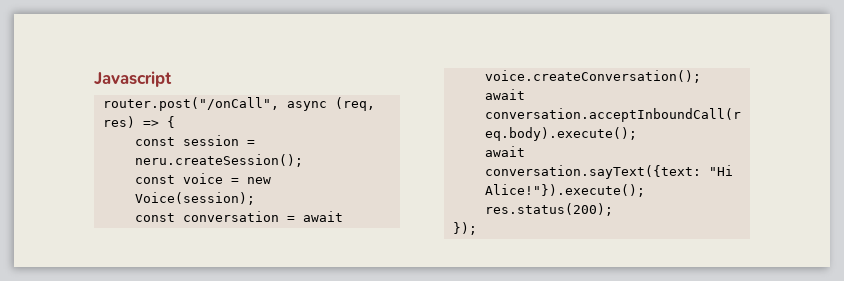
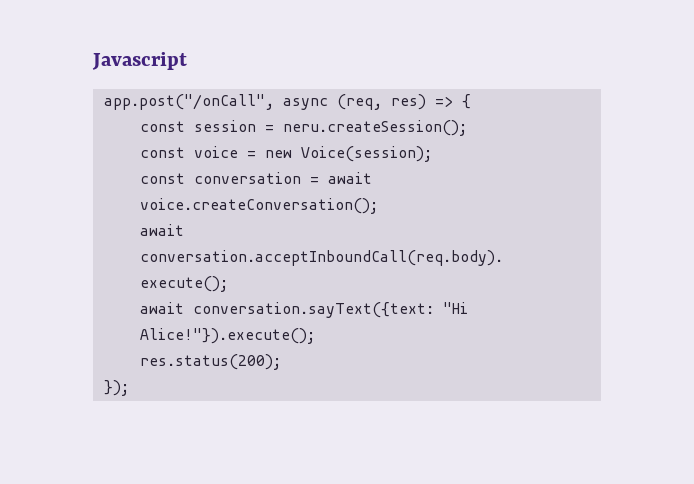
- router.post("/onCall", async (req, res) => {
+ app.post("/onCall", async (req, res) => {

